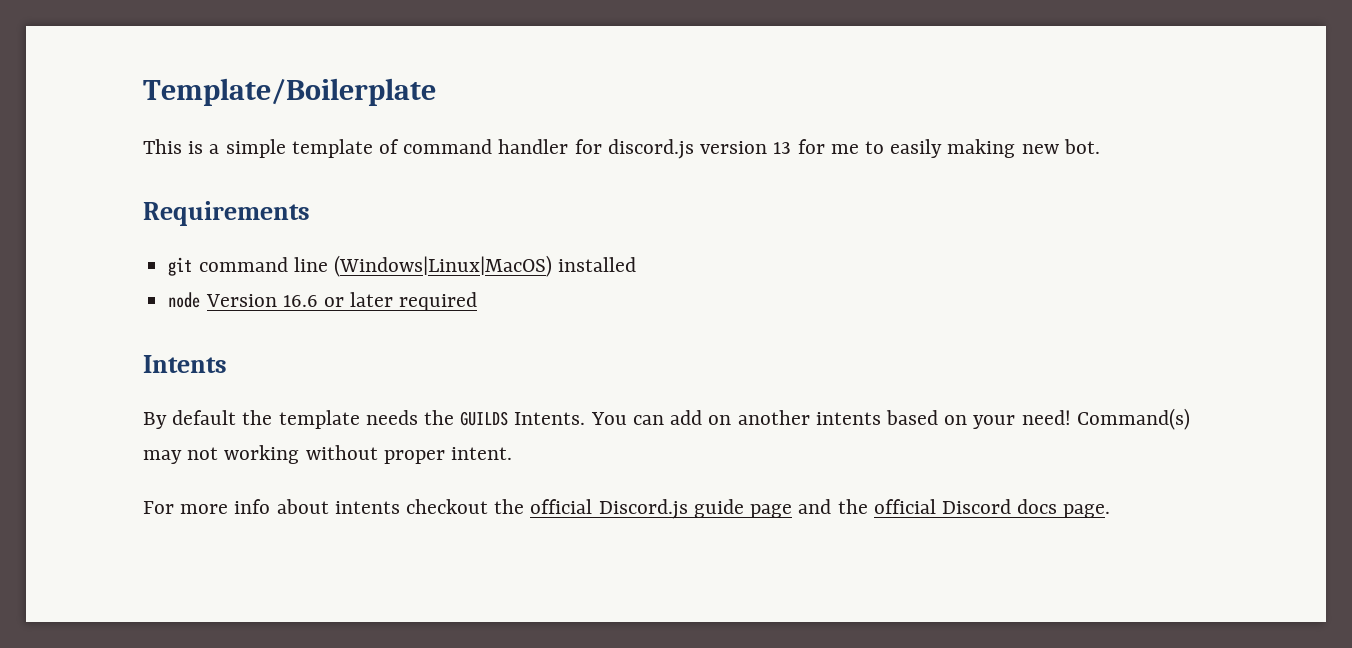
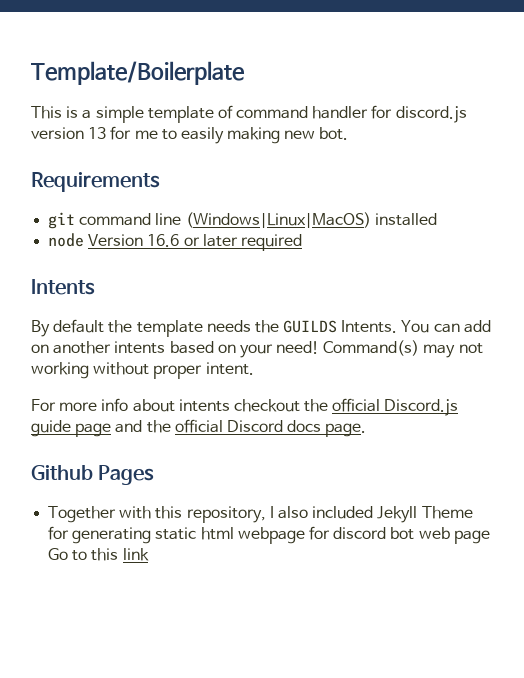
+ Github Pages
+ Together with this repository, I also included Jekyll Theme for generating static html webpage for discord bot web page Go to this link

